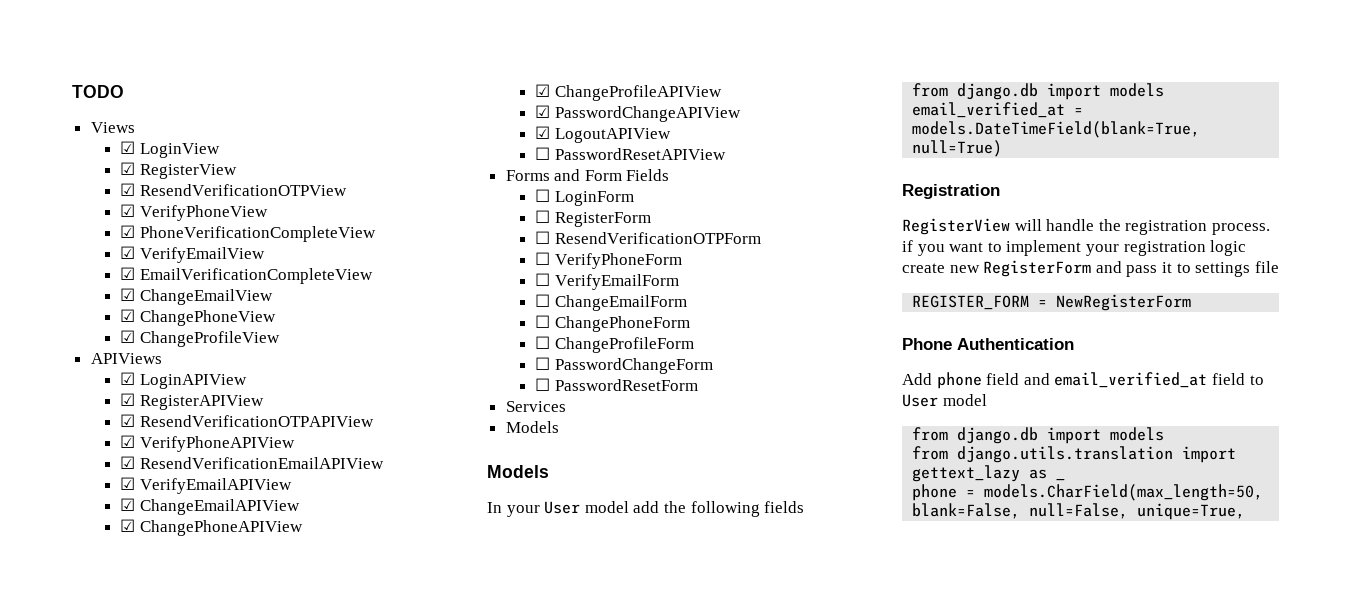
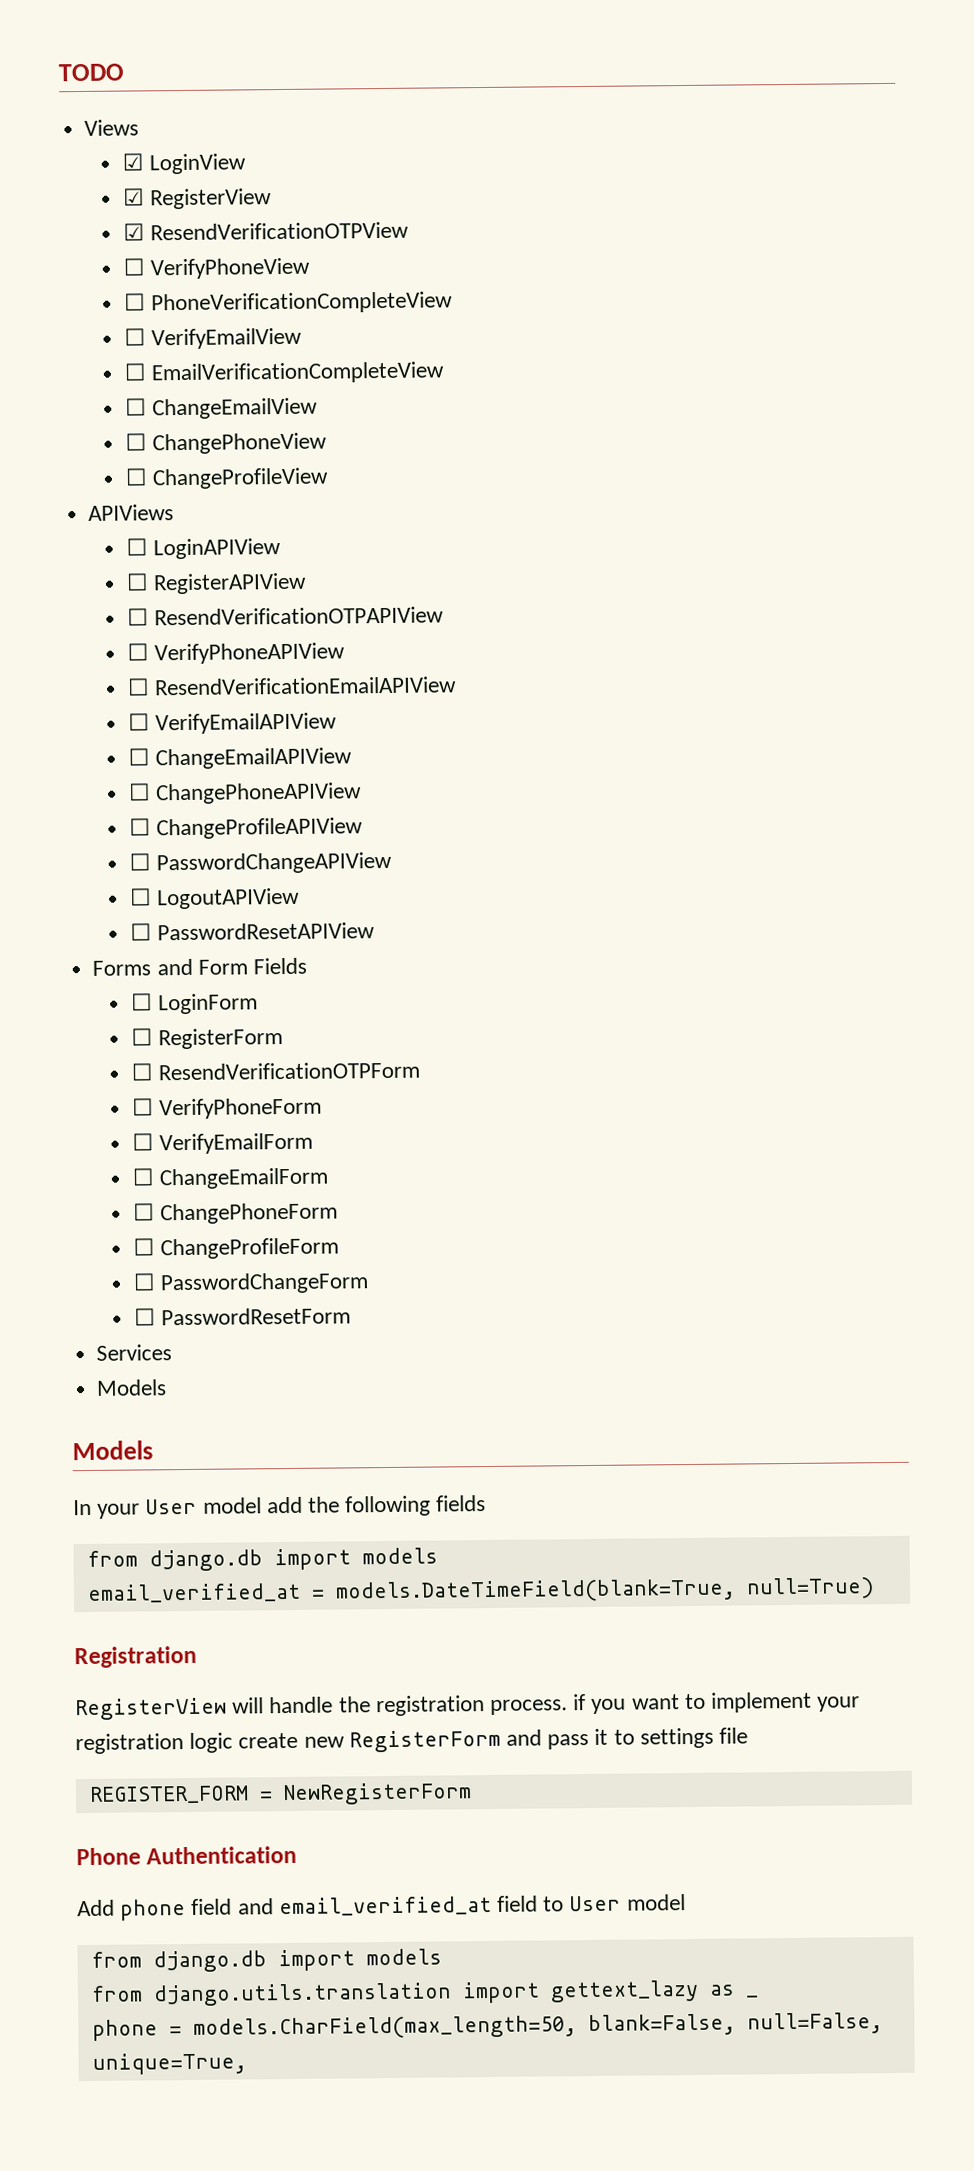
- ☑ VerifyPhoneView
+ ☐ VerifyPhoneView
- ☑ PhoneVerificationCompleteView
+ ☐ PhoneVerificationCompleteView
- ☑ VerifyEmailView
+ ☐ VerifyEmailView
- ☑ EmailVerificationCompleteView
+ ☐ EmailVerificationCompleteView
- ☑ ChangeEmailView
+ ☐ ChangeEmailView
- ☑ ChangePhoneView
+ ☐ ChangePhoneView
- ☑ ChangeProfileView
+ ☐ ChangeProfileView
- ☑ LoginAPIView
+ ☐ LoginAPIView
- ☑ RegisterAPIView
+ ☐ RegisterAPIView
- ☑ ResendVerificationOTPAPIView
+ ☐ ResendVerificationOTPAPIView
- ☑ VerifyPhoneAPIView
+ ☐ VerifyPhoneAPIView
- ☑ ResendVerificationEmailAPIView
+ ☐ ResendVerificationEmailAPIView
- ☑ VerifyEmailAPIView
+ ☐ VerifyEmailAPIView
- ☑ ChangeEmailAPIView
+ ☐ ChangeEmailAPIView
- ☑ ChangePhoneAPIView
+ ☐ ChangePhoneAPIView
- ☑ ChangeProfileAPIView
+ ☐ ChangeProfileAPIView
- ☑ PasswordChangeAPIView
+ ☐ PasswordChangeAPIView
- ☑ LogoutAPIView
+ ☐ LogoutAPIView

